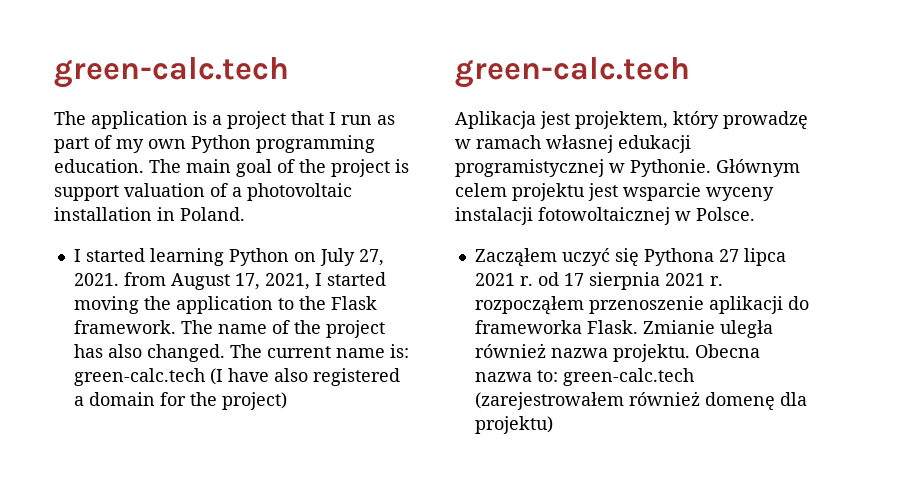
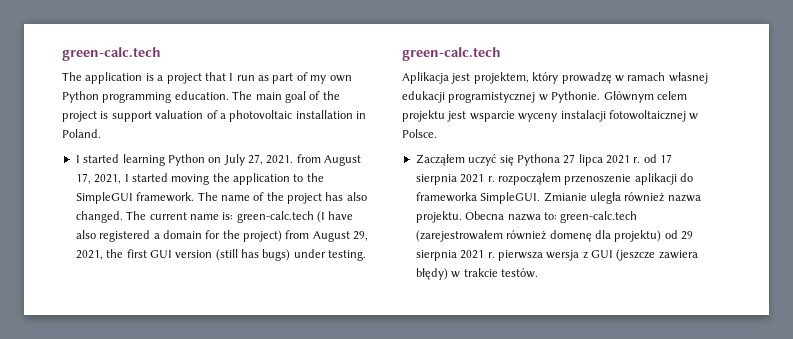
- I started learning Python on July 27, 2021. from August 17, 2021, I started moving the application to the Flask framework.
+ I started learning Python on July 27, 2021. from August 17, 2021, I started moving the application to the SimpleGUI framework.
- The current name is: green-calc.tech (I have also registered a domain for the project)
+ The current name is: green-calc.tech (I have also registered a domain for the project) from August 29, 2021, the first GUI version (still has bugs) under testing.
- Zacząłem uczyć się Pythona 27 lipca 2021 r. od 17 sierpnia 2021 r. rozpocząłem przenoszenie aplikacji do frameworka Flask.
+ Zacząłem uczyć się Pythona 27 lipca 2021 r. od 17 sierpnia 2021 r. rozpocząłem przenoszenie aplikacji do frameworka SimpleGUI.
- Obecna nazwa to: green-calc.tech (zarejestrowałem również domenę dla projektu)
+ Obecna nazwa to: green-calc.tech (zarejestrowałem również domenę dla projektu) od 29 sierpnia 2021 r. pierwsza wersja z GUI (jeszcze zawiera błędy) w trakcie testów.

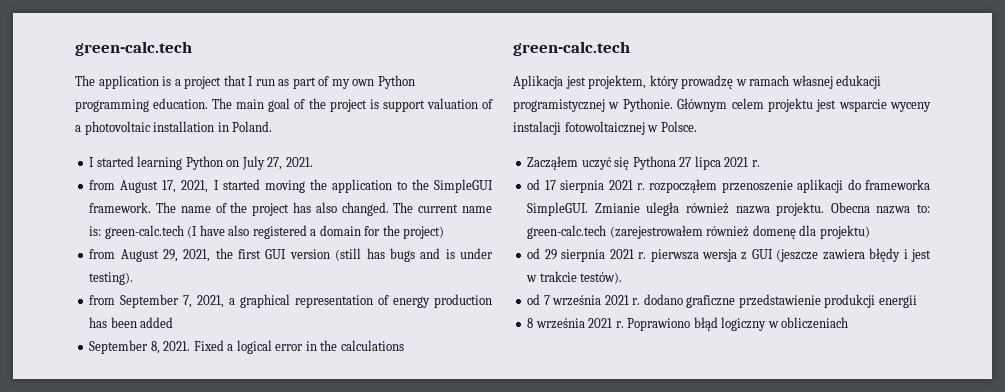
- I started learning Python on July 27, 2021. from August 17, 2021, I started moving the application to the SimpleGUI framework.
+ I started learning Python on July 27, 2021.
+ from August 17, 2021, I started moving the application to the SimpleGUI framework.
- The current name is: green-calc.tech (I have also registered a domain for the project) from August 29, 2021, the first GUI version (still has bugs) under testing.
+ The current name is: green-calc.tech (I have also registered a domain for the project)
+ from August 29, 2021, the first GUI version (still has bugs and is under testing).
+ from September 7, 2021, a graphical representation of energy production has been added
+ September 8, 2021. Fixed a logical error in the calculations
- Zacząłem uczyć się Pythona 27 lipca 2021 r. od 17 sierpnia 2021 r. rozpocząłem przenoszenie aplikacji do frameworka SimpleGUI.
+ Zacząłem uczyć się Pythona 27 lipca 2021 r.
+ od 17 sierpnia 2021 r. rozpocząłem przenoszenie aplikacji do frameworka SimpleGUI.
- Obecna nazwa to: green-calc.tech (zarejestrowałem również domenę dla projektu) od 29 sierpnia 2021 r. pierwsza wersja z GUI (jeszcze zawiera błędy) w trakcie testów.
+ Obecna nazwa to: green-calc.tech (zarejestrowałem również domenę dla projektu)
+ od 29 sierpnia 2021 r. pierwsza wersja z GUI (jeszcze zawiera błędy i jest w trakcie testów).
+ od 7 września 2021 r. dodano graficzne przedstawienie produkcji energii
+ 8 września 2021 r. Poprawiono błąd logiczny w obliczeniach

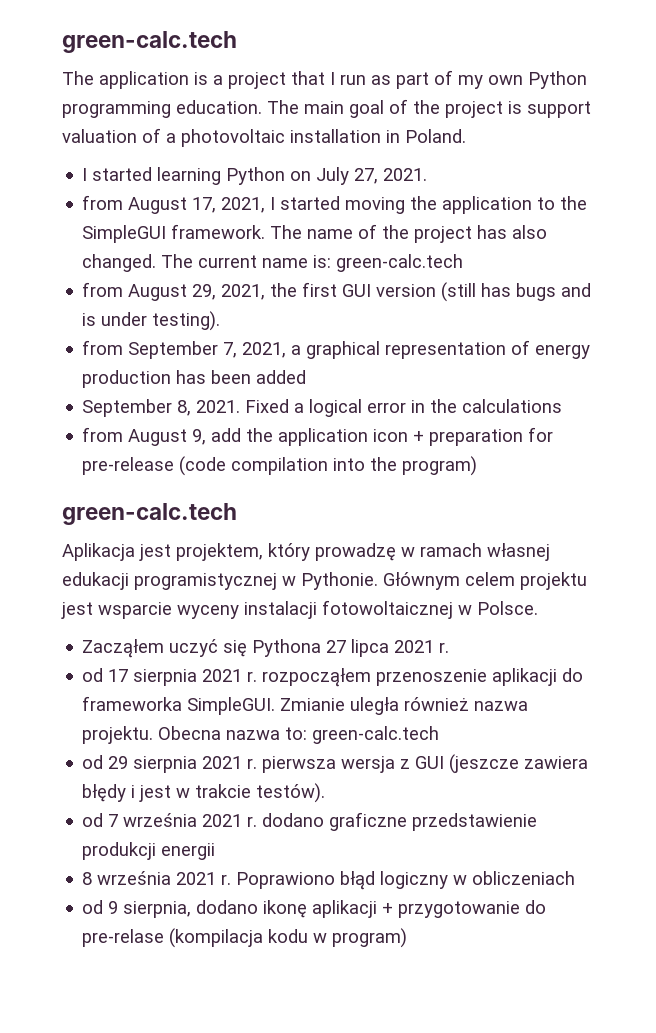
- The current name is: green-calc.tech (I have also registered a domain for the project)
+ The current name is: green-calc.tech
+ from August 9, add the application icon + preparation for pre-release (code compilation into the program)
- Obecna nazwa to: green-calc.tech (zarejestrowałem również domenę dla projektu)
+ Obecna nazwa to: green-calc.tech
+ od 9 sierpnia, dodano ikonę aplikacji + przygotowanie do pre-relase (kompilacja kodu w program)

